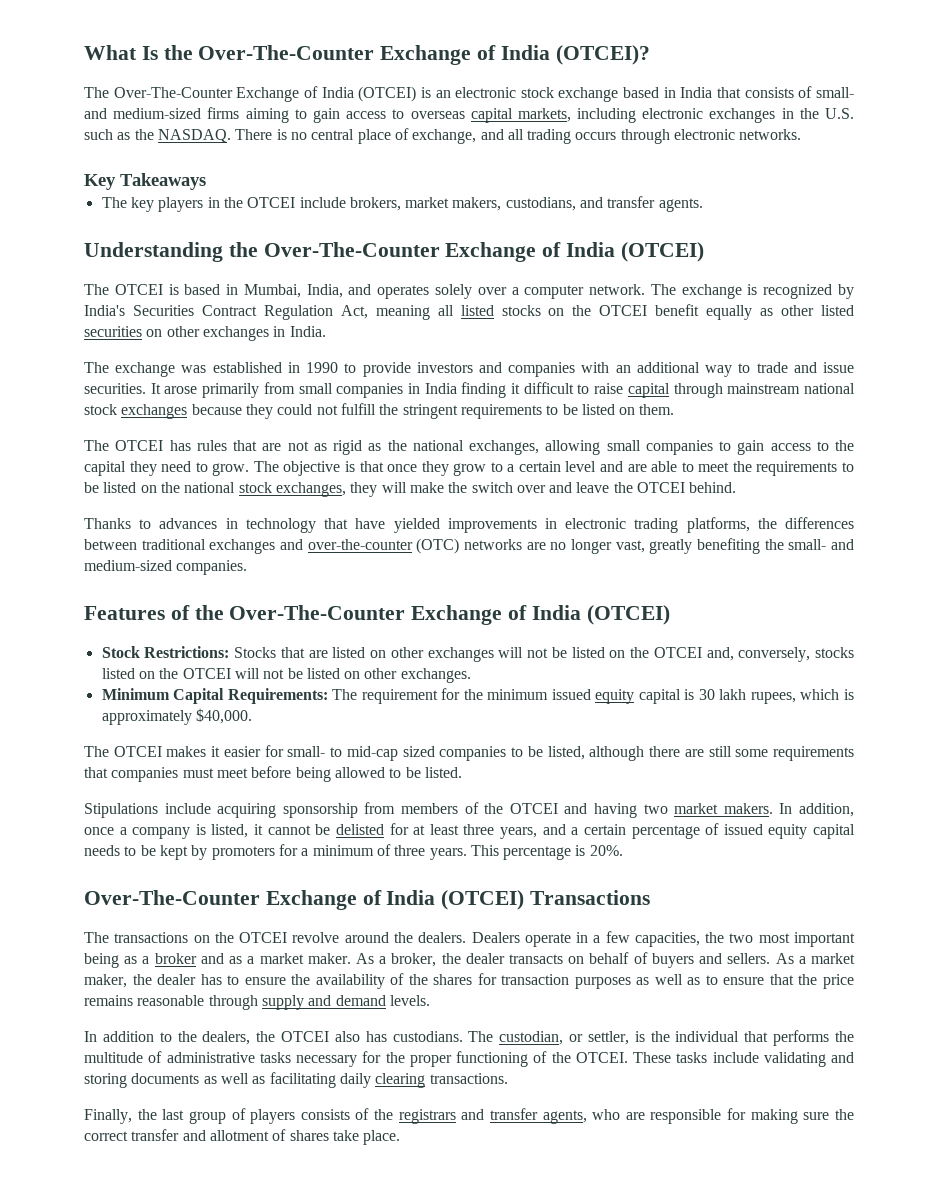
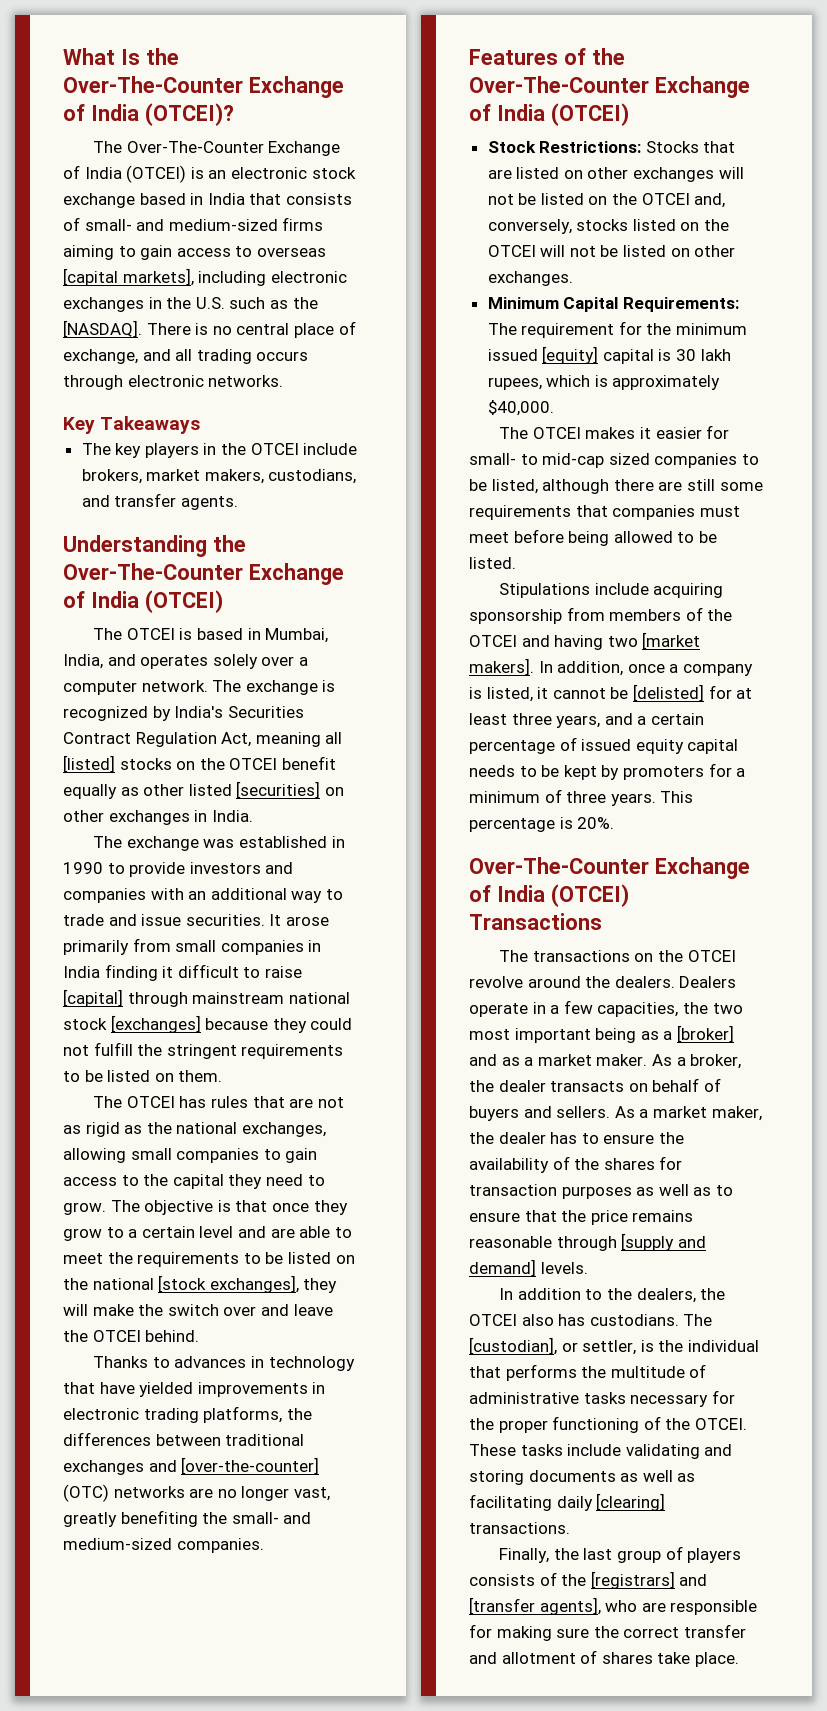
- The Over-The-Counter Exchange of India (OTCEI) is an electronic stock exchange based in India that consists of small- and medium-sized firms aiming to gain access to overseas capital markets, including electronic exchanges in the U.S. such as the NASDAQ.
+ The Over-The-Counter Exchange of India (OTCEI) is an electronic stock exchange based in India that consists of small- and medium-sized firms aiming to gain access to overseas [capital markets], including electronic exchanges in the U.S. such as the [NASDAQ].
- The exchange is recognized by India's Securities Contract Regulation Act, meaning all listed stocks on the OTCEI benefit equally as other listed securities on other exchanges in India.
+ The exchange is recognized by India's Securities Contract Regulation Act, meaning all [listed] stocks on the OTCEI benefit equally as other listed [securities] on other exchanges in India.
- It arose primarily from small companies in India finding it difficult to raise capital through mainstream national stock exchanges because they could not fulfill the stringent requirements to be listed on them.
+ It arose primarily from small companies in India finding it difficult to raise [capital] through mainstream national stock [exchanges] because they could not fulfill the stringent requirements to be listed on them.
- The objective is that once they grow to a certain level and are able to meet the requirements to be listed on the national stock exchanges, they will make the switch over and leave the OTCEI behind.
+ The objective is that once they grow to a certain level and are able to meet the requirements to be listed on the national [stock exchanges], they will make the switch over and leave the OTCEI behind.
- Thanks to advances in technology that have yielded improvements in electronic trading platforms, the differences between traditional exchanges and over-the-counter (OTC) networks are no longer vast, greatly benefiting the small- and medium-sized companies.
+ Thanks to advances in technology that have yielded improvements in electronic trading platforms, the differences between traditional exchanges and [over-the-counter] (OTC) networks are no longer vast, greatly benefiting the small- and medium-sized companies.
- Minimum Capital Requirements: The requirement for the minimum issued equity capital is 30 lakh rupees, which is approximately $40,000.
+ Minimum Capital Requirements: The requirement for the minimum issued [equity] capital is 30 lakh rupees, which is approximately $40,000.
- Stipulations include acquiring sponsorship from members of the OTCEI and having two market makers.
+ Stipulations include acquiring sponsorship from members of the OTCEI and having two [market makers].
- In addition, once a company is listed, it cannot be delisted for at least three years, and a certain percentage of issued equity capital needs to be kept by promoters for a minimum of three years.
+ In addition, once a company is listed, it cannot be [delisted] for at least three years, and a certain percentage of issued equity capital needs to be kept by promoters for a minimum of three years.
- Dealers operate in a few capacities, the two most important being as a broker and as a market maker.
+ Dealers operate in a few capacities, the two most important being as a [broker] and as a market maker.
- As a market maker, the dealer has to ensure the availability of the shares for transaction purposes as well as to ensure that the price remains reasonable through supply and demand levels.
+ As a market maker, the dealer has to ensure the availability of the shares for transaction purposes as well as to ensure that the price remains reasonable through [supply and demand] levels.
- The custodian, or settler, is the individual that performs the multitude of administrative tasks necessary for the proper functioning of the OTCEI.
+ The [custodian], or settler, is the individual that performs the multitude of administrative tasks necessary for the proper functioning of the OTCEI.
- These tasks include validating and storing documents as well as facilitating daily clearing transactions.
+ These tasks include validating and storing documents as well as facilitating daily [clearing] transactions.
- Finally, the last group of players consists of the registrars and transfer agents, who are responsible for making sure the correct transfer and allotment of shares take place.
+ Finally, the last group of players consists of the [registrars] and [transfer agents], who are responsible for making sure the correct transfer and allotment of shares take place.

